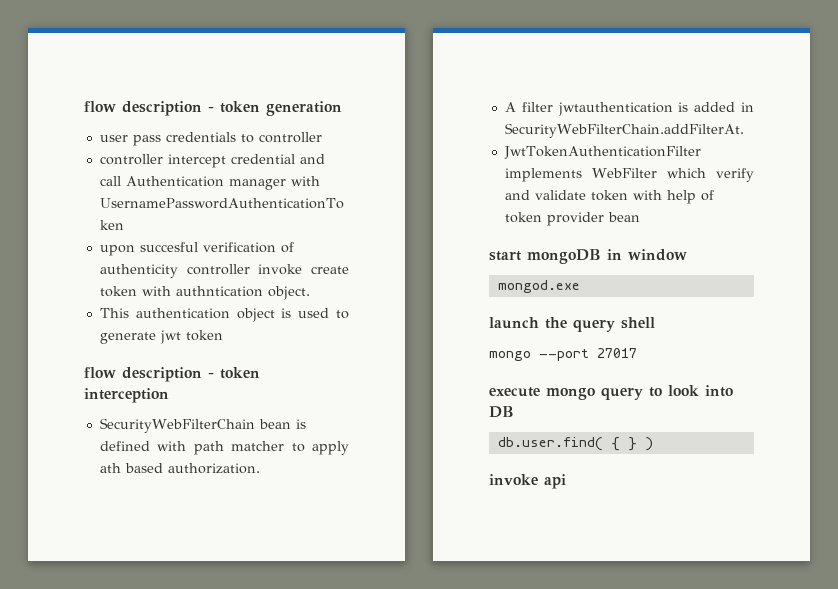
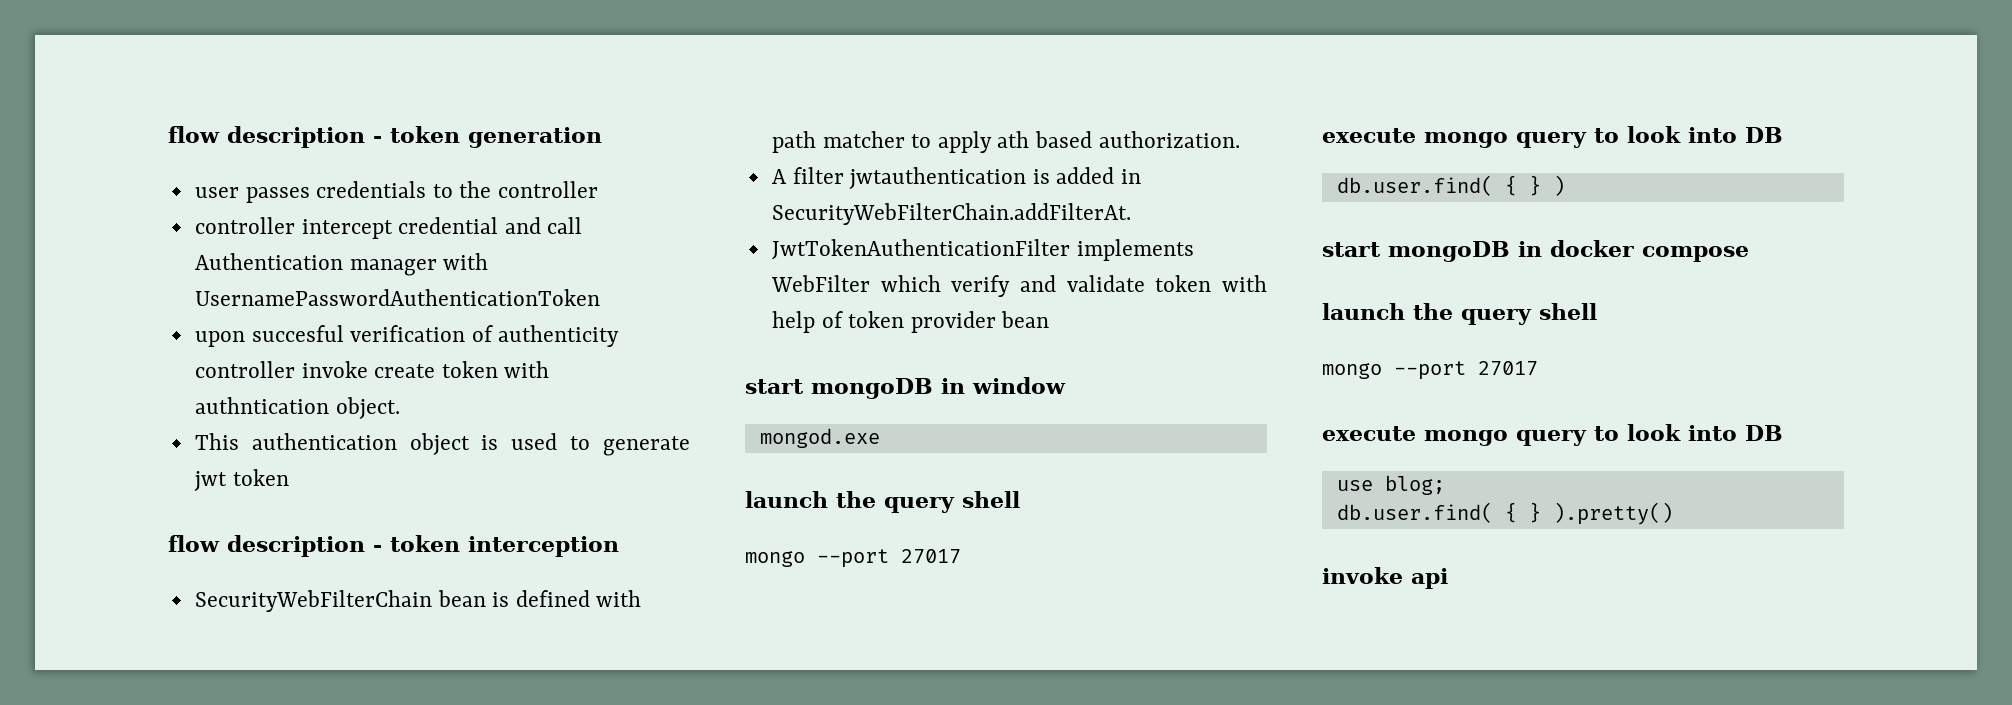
- user pass credentials to controller
+ user passes credentials to the controller
+ start mongoDB in docker compose
+ launch the query shell
+ mongo --port 27017
+ execute mongo query to look into DB
+ use blog;
+ db.user.find( { } ).pretty()

